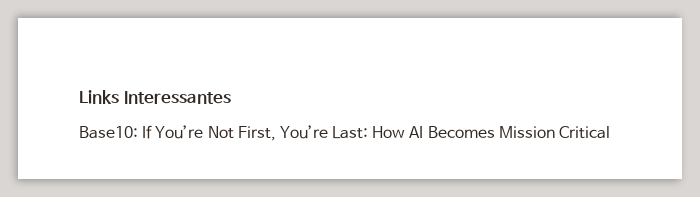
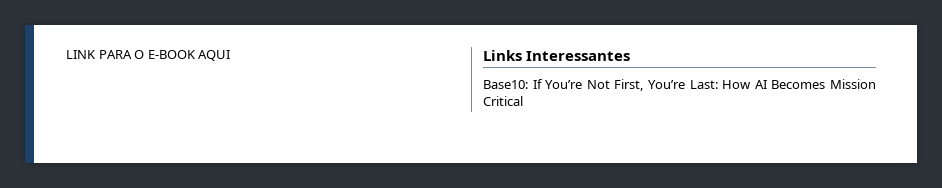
+ LINK PARA O E-BOOK AQUI

